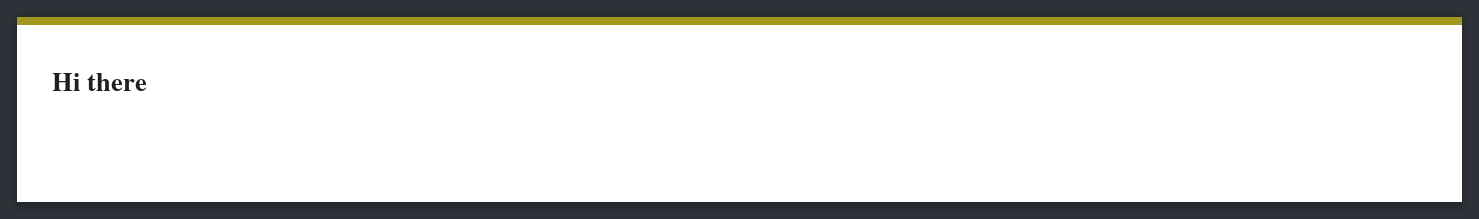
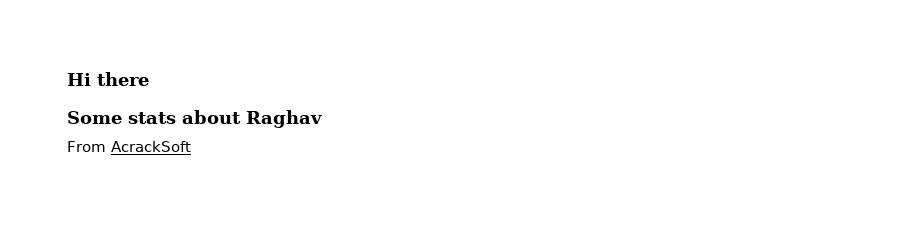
+ Some stats about Raghav
+ From AcrackSoft

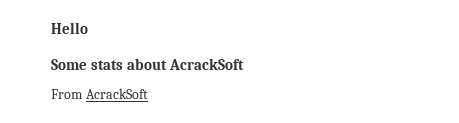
- Hi there
+ Hello
- Some stats about Raghav
+ Some stats about AcrackSoft

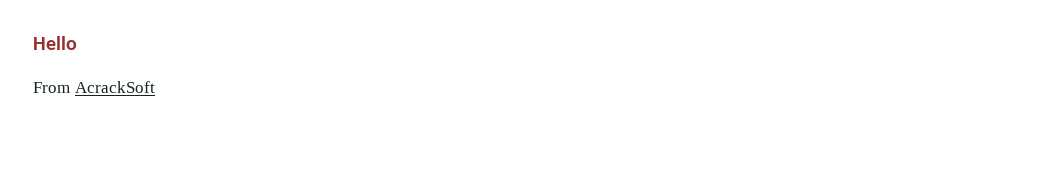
- Some stats about AcrackSoft

